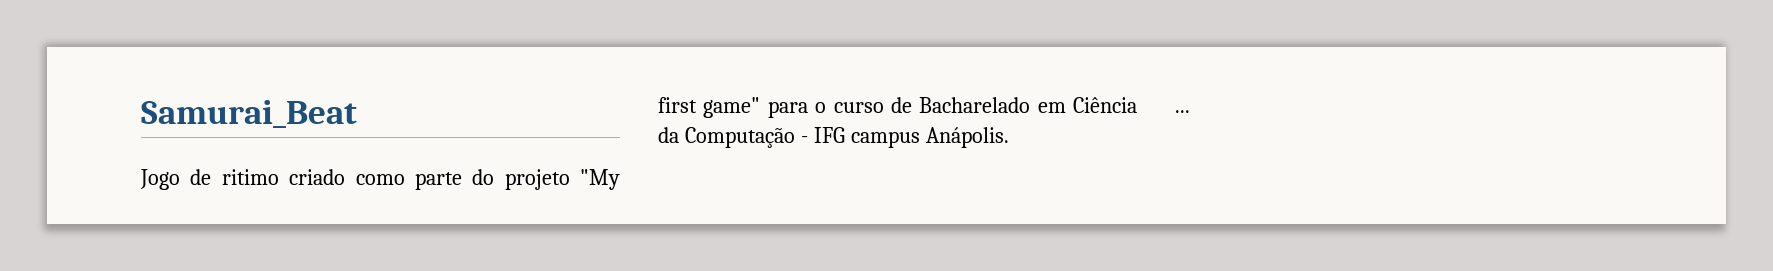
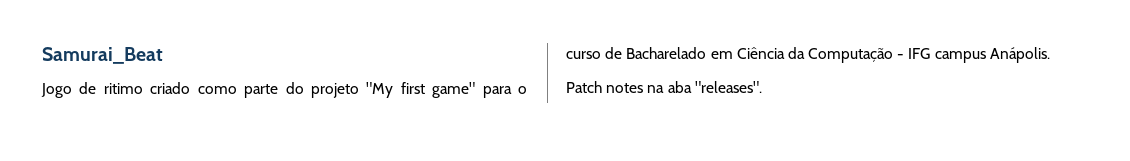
- ...
+ Patch notes na aba "releases".

